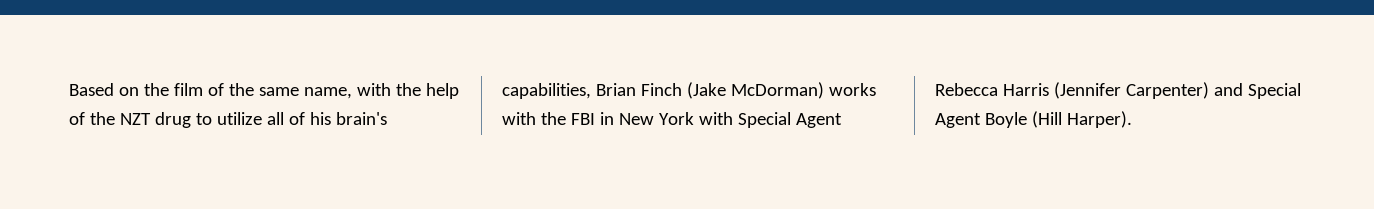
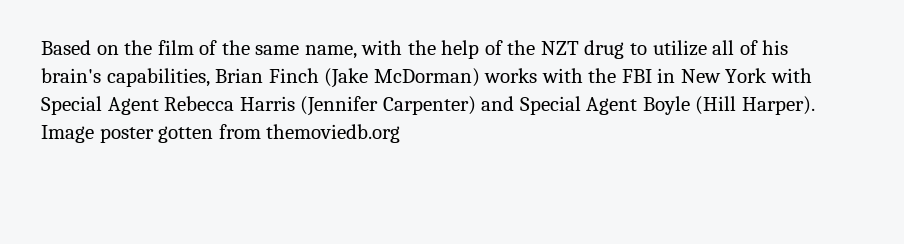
+ Image poster gotten from themoviedb.org

